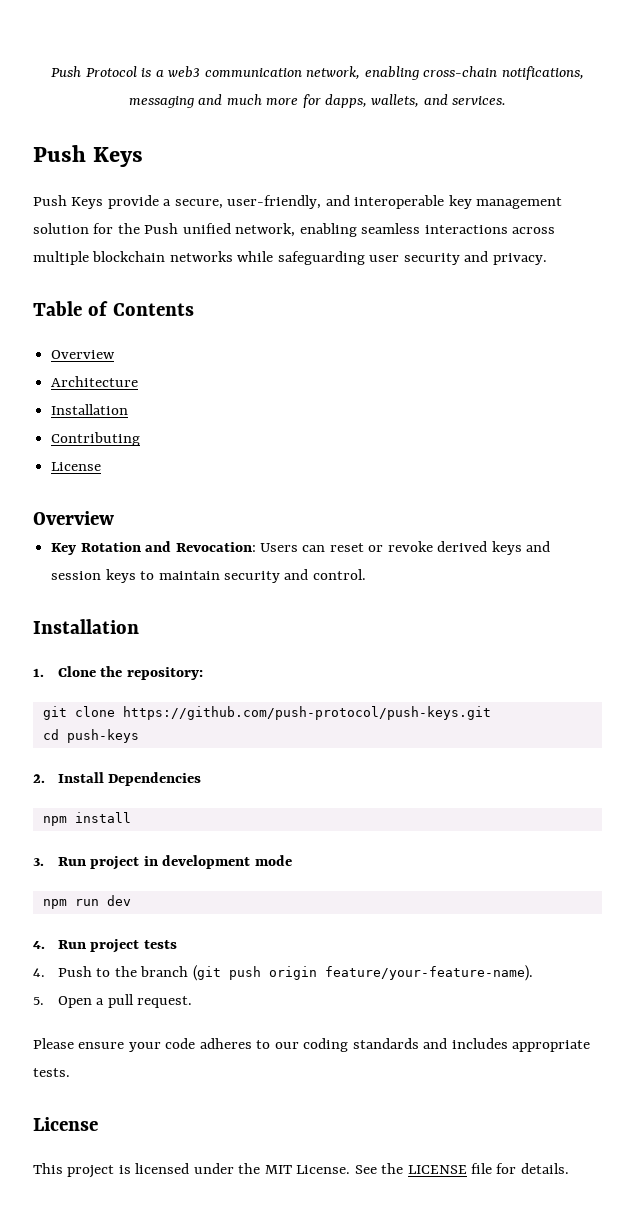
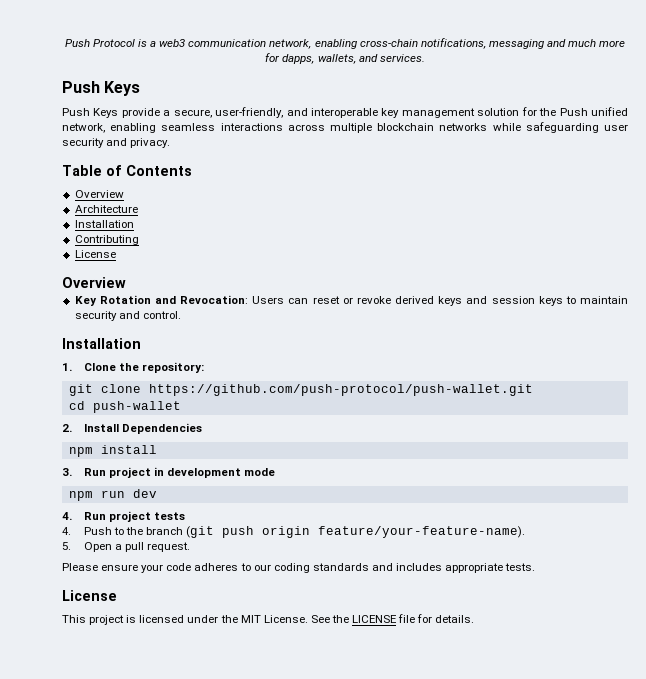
- git clone https://github.com/push-protocol/push-keys.git
+ git clone https://github.com/push-protocol/push-wallet.git
- cd push-keys
+ cd push-wallet

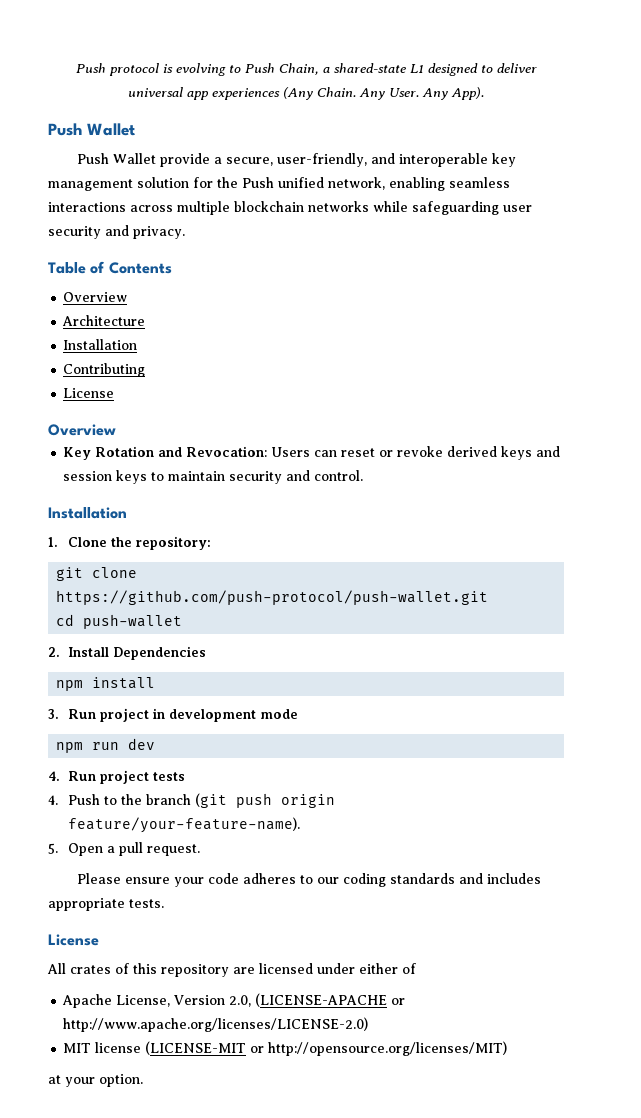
- Push Protocol is a web3 communication network, enabling cross-chain notifications, messaging and much more for dapps, wallets, and services.
- Push Keys
- Push Keys provide a secure, user-friendly, and interoperable key management solution for the Push unified network, enabling seamless interactions across multiple blockchain networks while safeguarding user security and privacy.
+ Push protocol is evolving to Push Chain, a shared-state L1 designed to deliver universal app experiences (Any Chain. Any User. Any App).
+ Push Wallet
+ Push Wallet provide a secure, user-friendly, and interoperable key management solution for the Push unified network, enabling seamless interactions across multiple blockchain networks while safeguarding user security and privacy.
- This project is licensed under the MIT License. See the LICENSE file for details.
+ All crates of this repository are licensed under either of
+ Apache License, Version 2.0, (LICENSE-APACHE or http://www.apache.org/licenses/LICENSE-2.0)
+ MIT license (LICENSE-MIT or http://opensource.org/licenses/MIT)
+ at your option.

